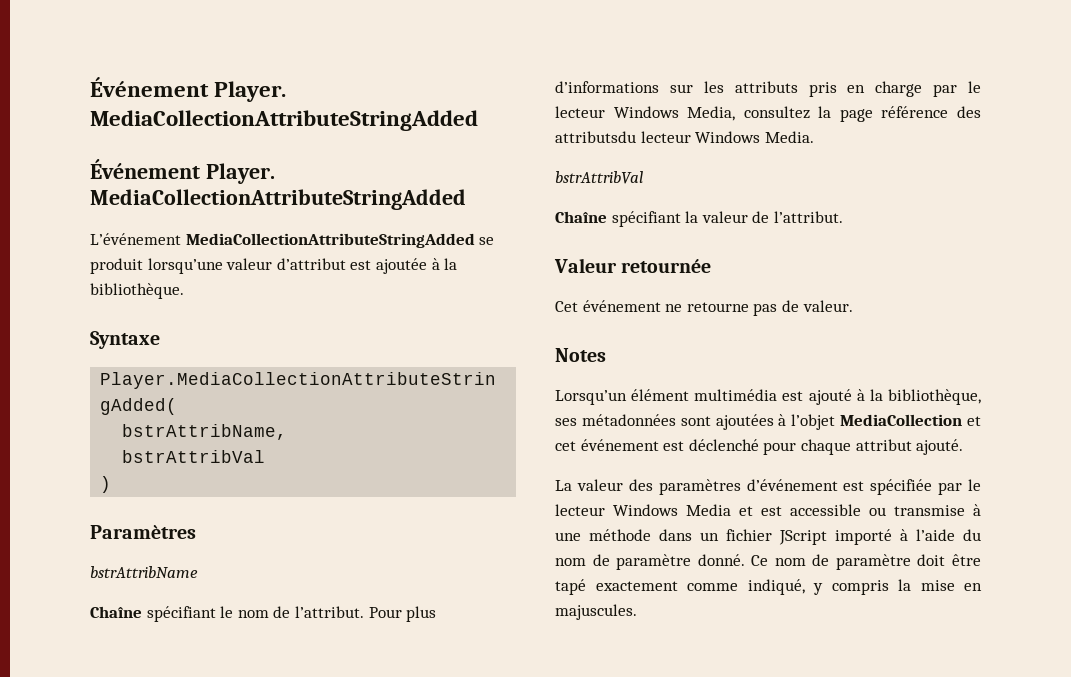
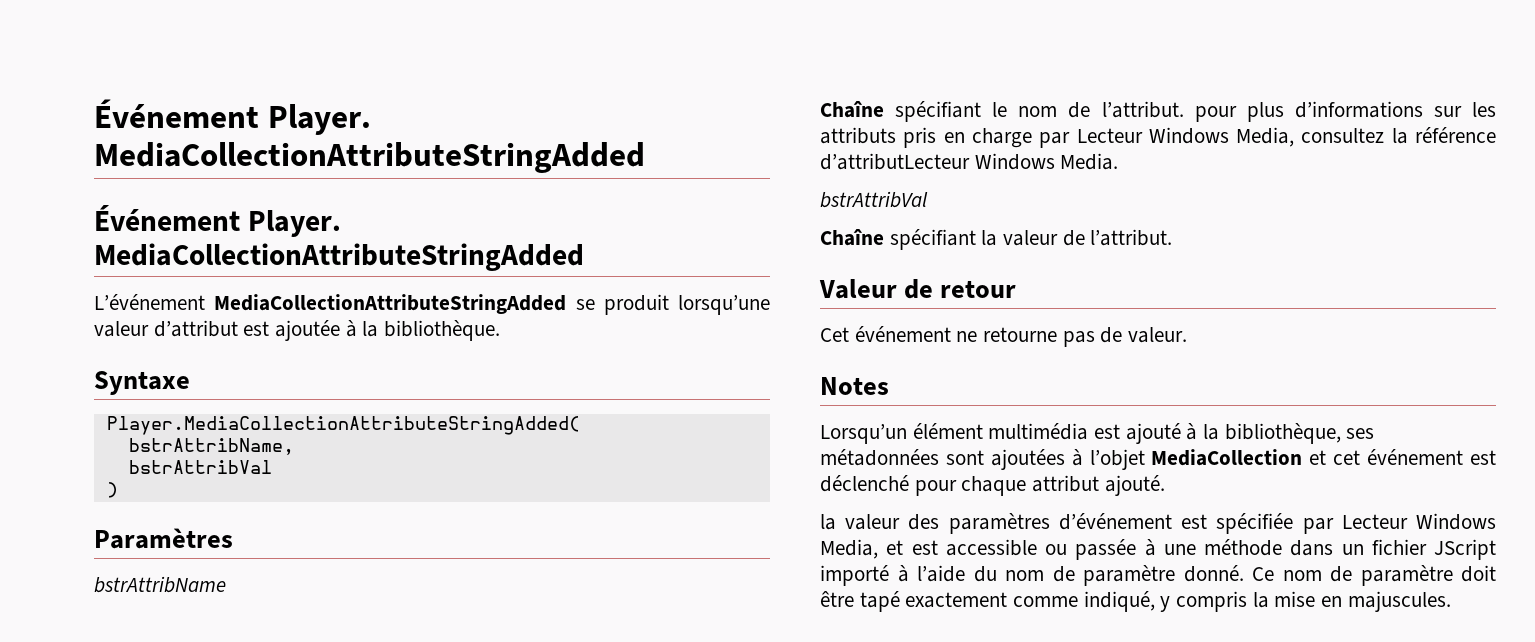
- Chaîne spécifiant le nom de l’attribut. Pour plus d’informations sur les attributs pris en charge par le lecteur Windows Media, consultez la page référence des attributsdu lecteur Windows Media.
+ Chaîne spécifiant le nom de l’attribut. pour plus d’informations sur les attributs pris en charge par Lecteur Windows Media, consultez la référence d’attributLecteur Windows Media.
- Valeur retournée
+ Valeur de retour
- La valeur des paramètres d’événement est spécifiée par le lecteur Windows Media et est accessible ou transmise à une méthode dans un fichier JScript importé à l’aide du nom de paramètre donné.
+ la valeur des paramètres d’événement est spécifiée par Lecteur Windows Media, et est accessible ou passée à une méthode dans un fichier JScript importé à l’aide du nom de paramètre donné.

